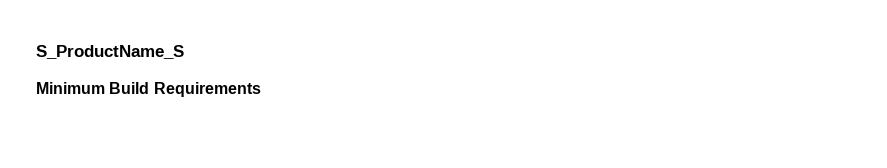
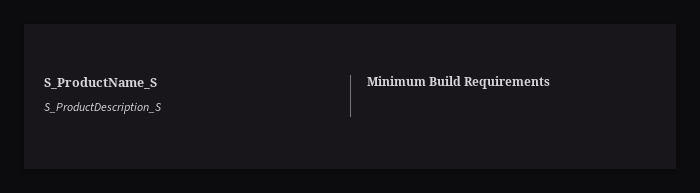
+ S_ProductDescription_S

